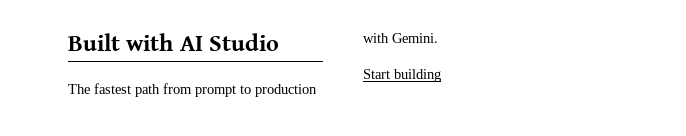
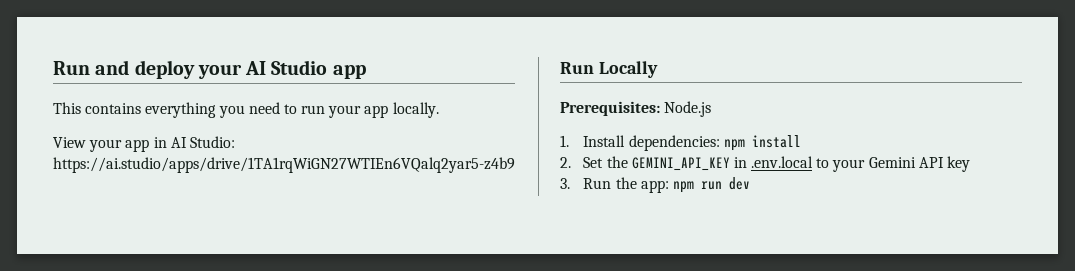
- Built with AI Studio
- The fastest path from prompt to production with Gemini.
- Start building
+ Run and deploy your AI Studio app
+ This contains everything you need to run your app locally.
+ View your app in AI Studio: https://ai.studio/apps/drive/1TA1rqWiGN27WTIEn6VQalq2yar5-z4b9
+ Run Locally
+ Prerequisites: Node.js
+ 1. Install dependencies: npm install
+ 2. Set the GEMINI_API_KEY in .env.local to your Gemini API key
+ 3. Run the app: npm run dev

